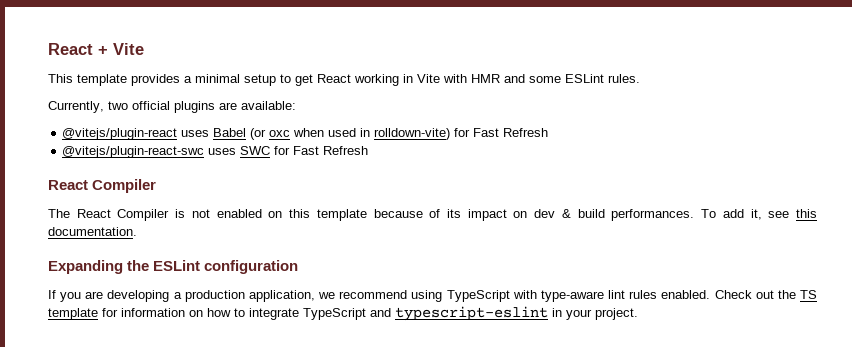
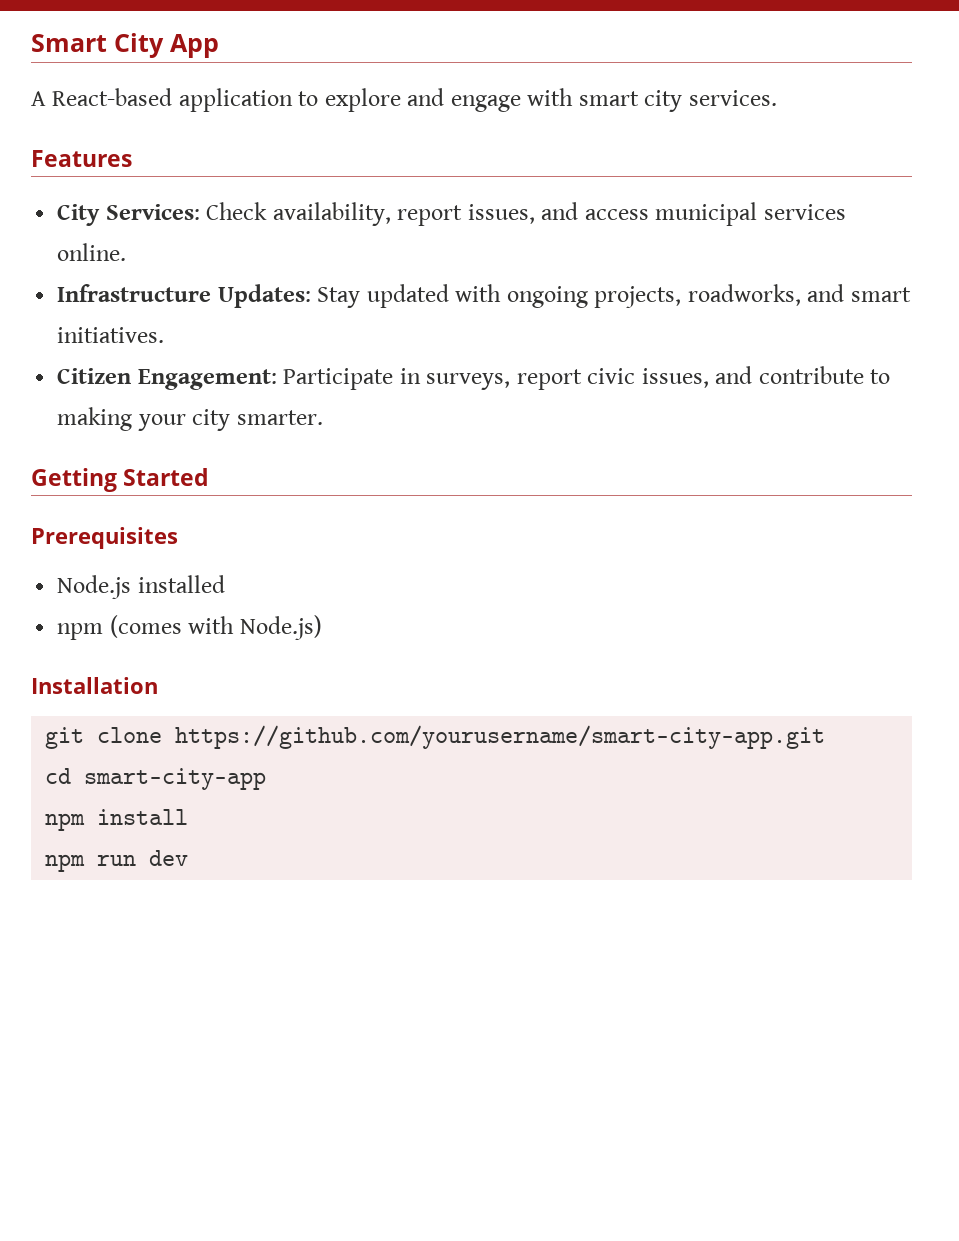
- React + Vite
- This template provides a minimal setup to get React working in Vite with HMR and some ESLint rules.
- Currently, two official plugins are available:
- @vitejs/plugin-react uses Babel (or oxc when used in rolldown-vite) for Fast Refresh
- @vitejs/plugin-react-swc uses SWC for Fast Refresh
- React Compiler
- The React Compiler is not enabled on this template because of its impact on dev & build performances. To add it, see this documentation.
- Expanding the ESLint configuration
- If you are developing a production application, we recommend using TypeScript with type-aware lint rules enabled. Check out the TS template for information on how to integrate TypeScript and typescript-eslint in your project.
+ Smart City App
+ A React-based application to explore and engage with smart city services.
+ Features
+ City Services: Check availability, report issues, and access municipal services online.
+ Infrastructure Updates: Stay updated with ongoing projects, roadworks, and smart initiatives.
+ Citizen Engagement: Participate in surveys, report civic issues, and contribute to making your city smarter.
+ Getting Started
+ Prerequisites
+ Node.js installed
+ npm (comes with Node.js)
+ Installation
+ git clone https://github.com/yourusername/smart-city-app.git
+ cd smart-city-app
+ npm install
+ npm run dev

